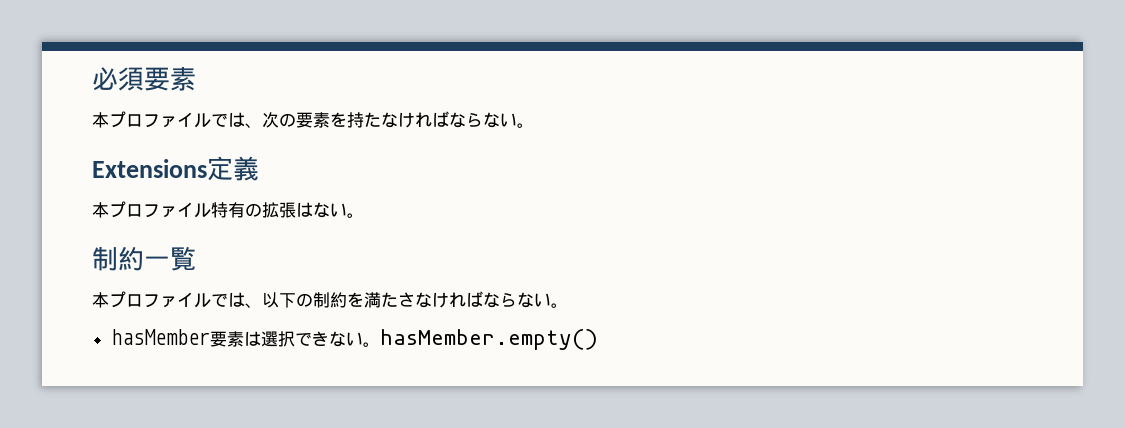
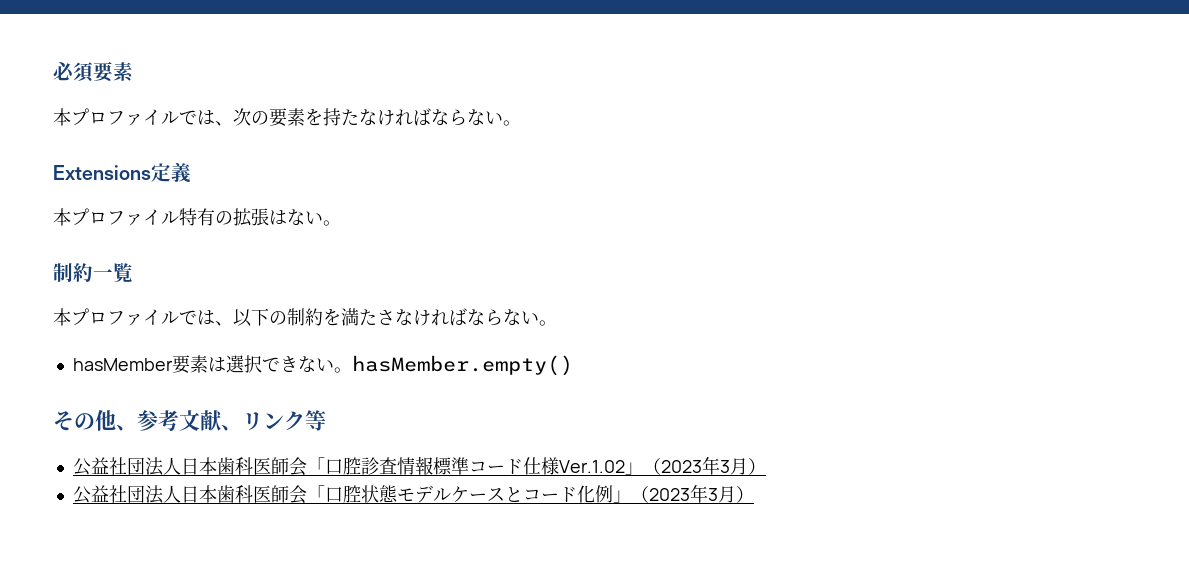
+ その他、参考文献、リンク等
+ 公益社団法人日本歯科医師会「口腔診査情報標準コード仕様Ver.1.02」（2023年3月）
+ 公益社団法人日本歯科医師会「口腔状態モデルケースとコード化例」（2023年3月）

